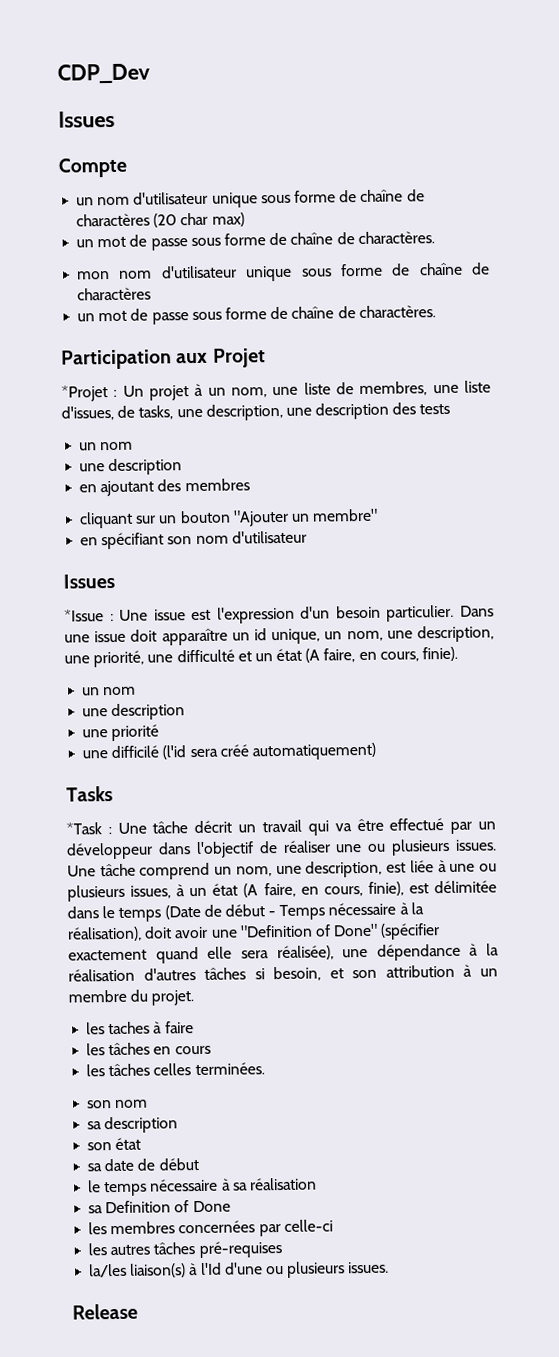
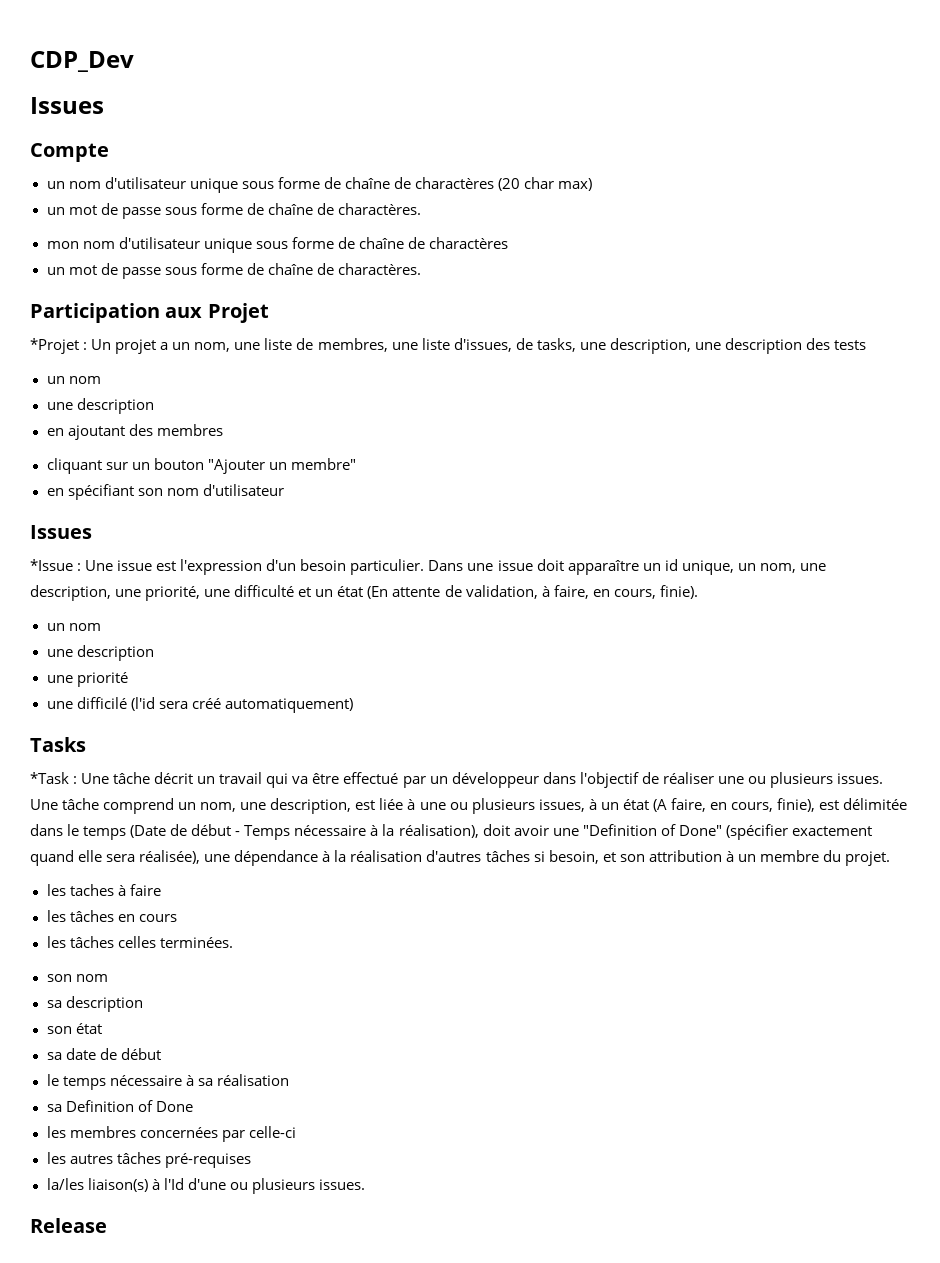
- *Projet : Un projet à un nom, une liste de membres, une liste d'issues, de tasks, une description, une description des tests
+ *Projet : Un projet a un nom, une liste de membres, une liste d'issues, de tasks, une description, une description des tests
- Dans une issue doit apparaître un id unique, un nom, une description, une priorité, une difficulté et un état (A faire, en cours, finie).
+ Dans une issue doit apparaître un id unique, un nom, une description, une priorité, une difficulté et un état (En attente de validation, à faire, en cours, finie).

